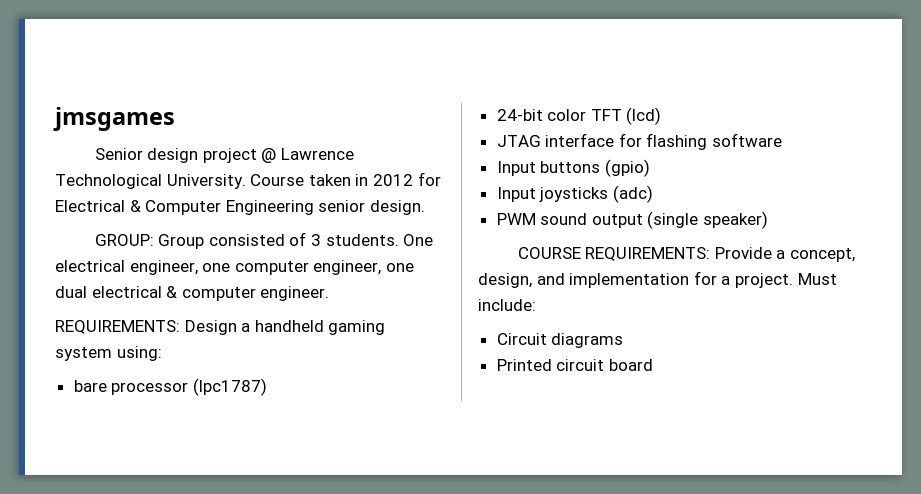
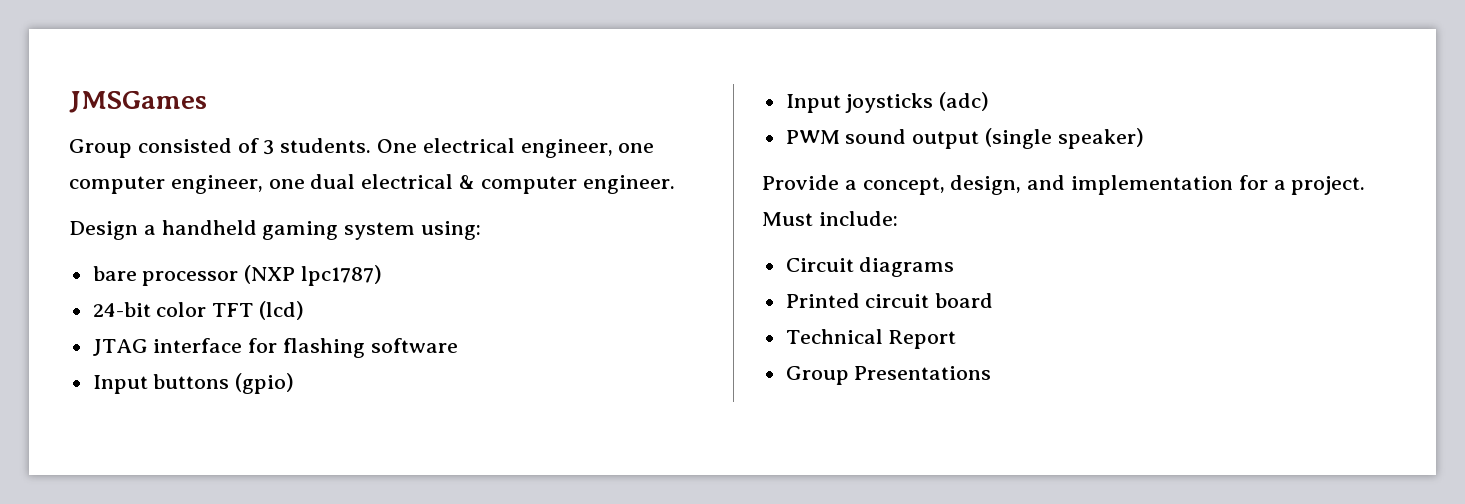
- jmsgames
- Senior design project @ Lawrence Technological University. Course taken in 2012 for Electrical & Computer Engineering senior design.
- GROUP: Group consisted of 3 students.
+ JMSGames
+ Group consisted of 3 students.
- REQUIREMENTS: Design a handheld gaming system using:
+ Design a handheld gaming system using:
- bare processor (lpc1787)
+ bare processor (NXP lpc1787)
- COURSE REQUIREMENTS: Provide a concept, design, and implementation for a project.
+ Provide a concept, design, and implementation for a project.
+ Technical Report
+ Group Presentations

